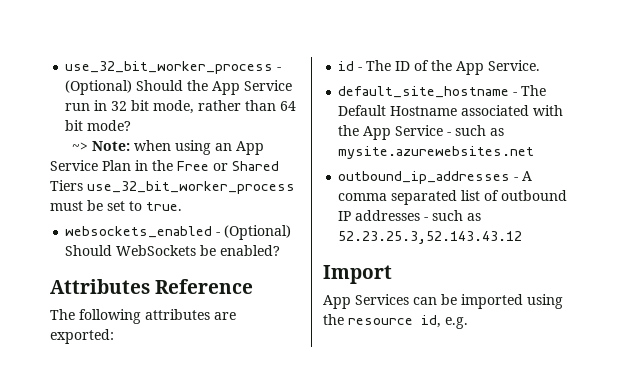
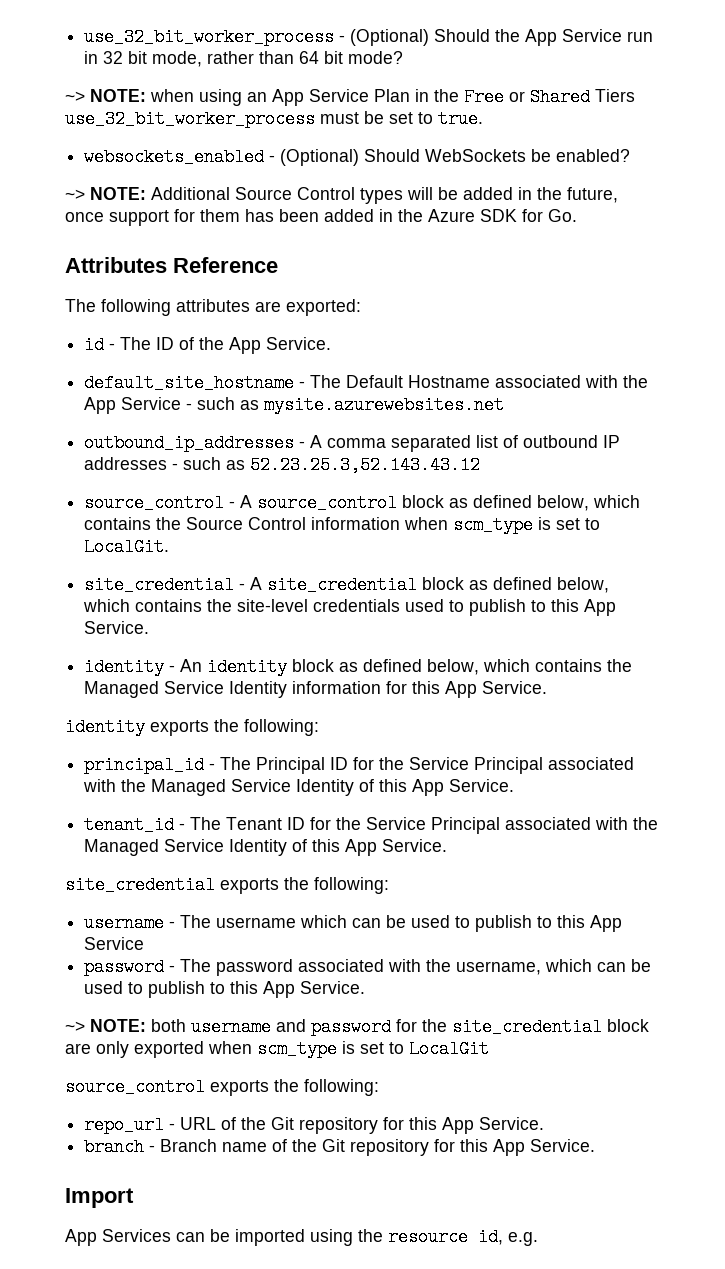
- ~> Note: when using an App Service Plan in the Free or Shared Tiers use_32_bit_worker_process must be set to true.
+ ~> NOTE: when using an App Service Plan in the Free or Shared Tiers use_32_bit_worker_process must be set to true.
+ ~> NOTE: Additional Source Control types will be added in the future, once support for them has been added in the Azure SDK for Go.
+ source_control - A source_control block as defined below, which contains the Source Control information when scm_type is set to LocalGit.
+ site_credential - A site_credential block as defined below, which contains the site-level credentials used to publish to this App Service.
+ identity - An identity block as defined below, which contains the Managed Service Identity information for this App Service.
+ identity exports the following:
+ principal_id - The Principal ID for the Service Principal associated with the Managed Service Identity of this App Service.
+ tenant_id - The Tenant ID for the Service Principal associated with the Managed Service Identity of this App Service.
+ site_credential exports the following:
+ username - The username which can be used to publish to this App Service
+ password - The password associated with the username, which can be used to publish to this App Service.
+ ~> NOTE: both username and password for the site_credential block are only exported when scm_type is set to LocalGit
+ source_control exports the following:
+ repo_url - URL of the Git repository for this App Service.
+ branch - Branch name of the Git repository for this App Service.

